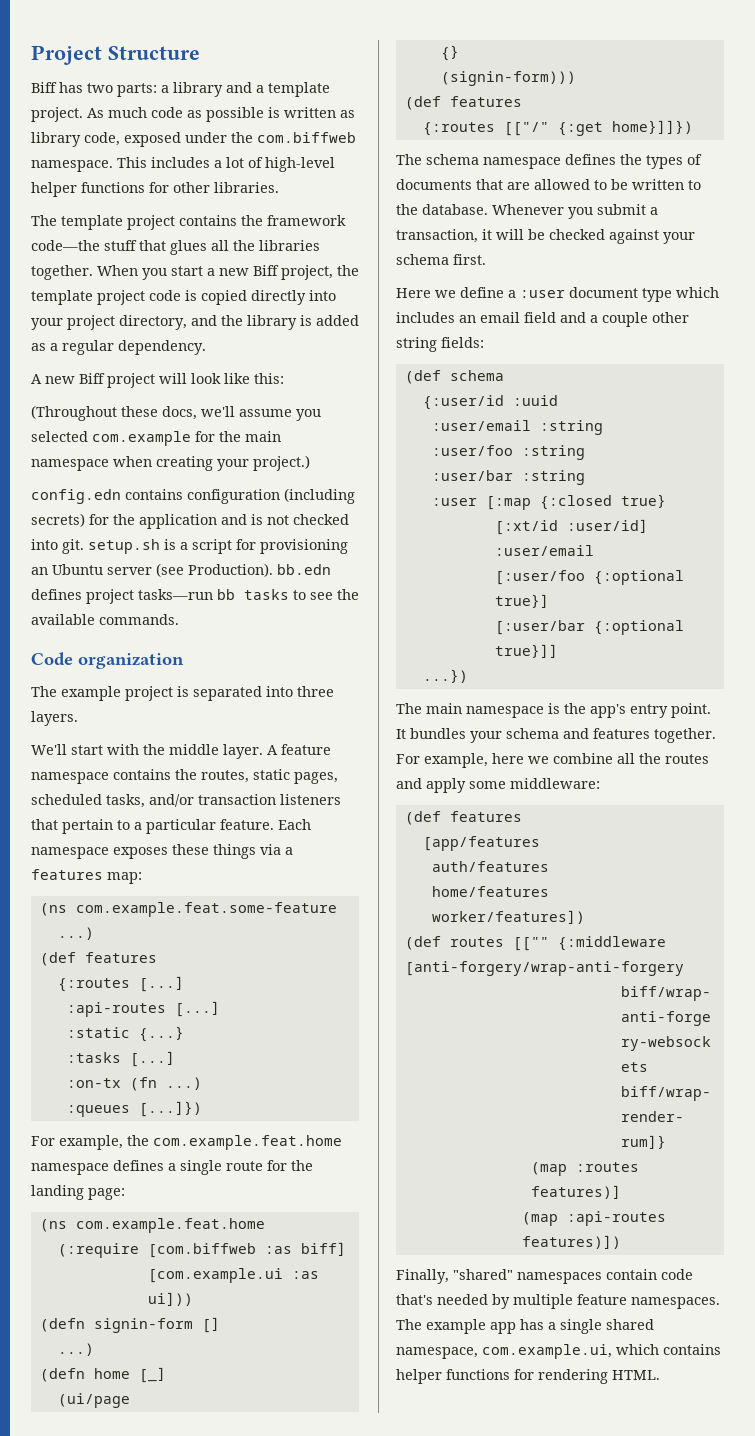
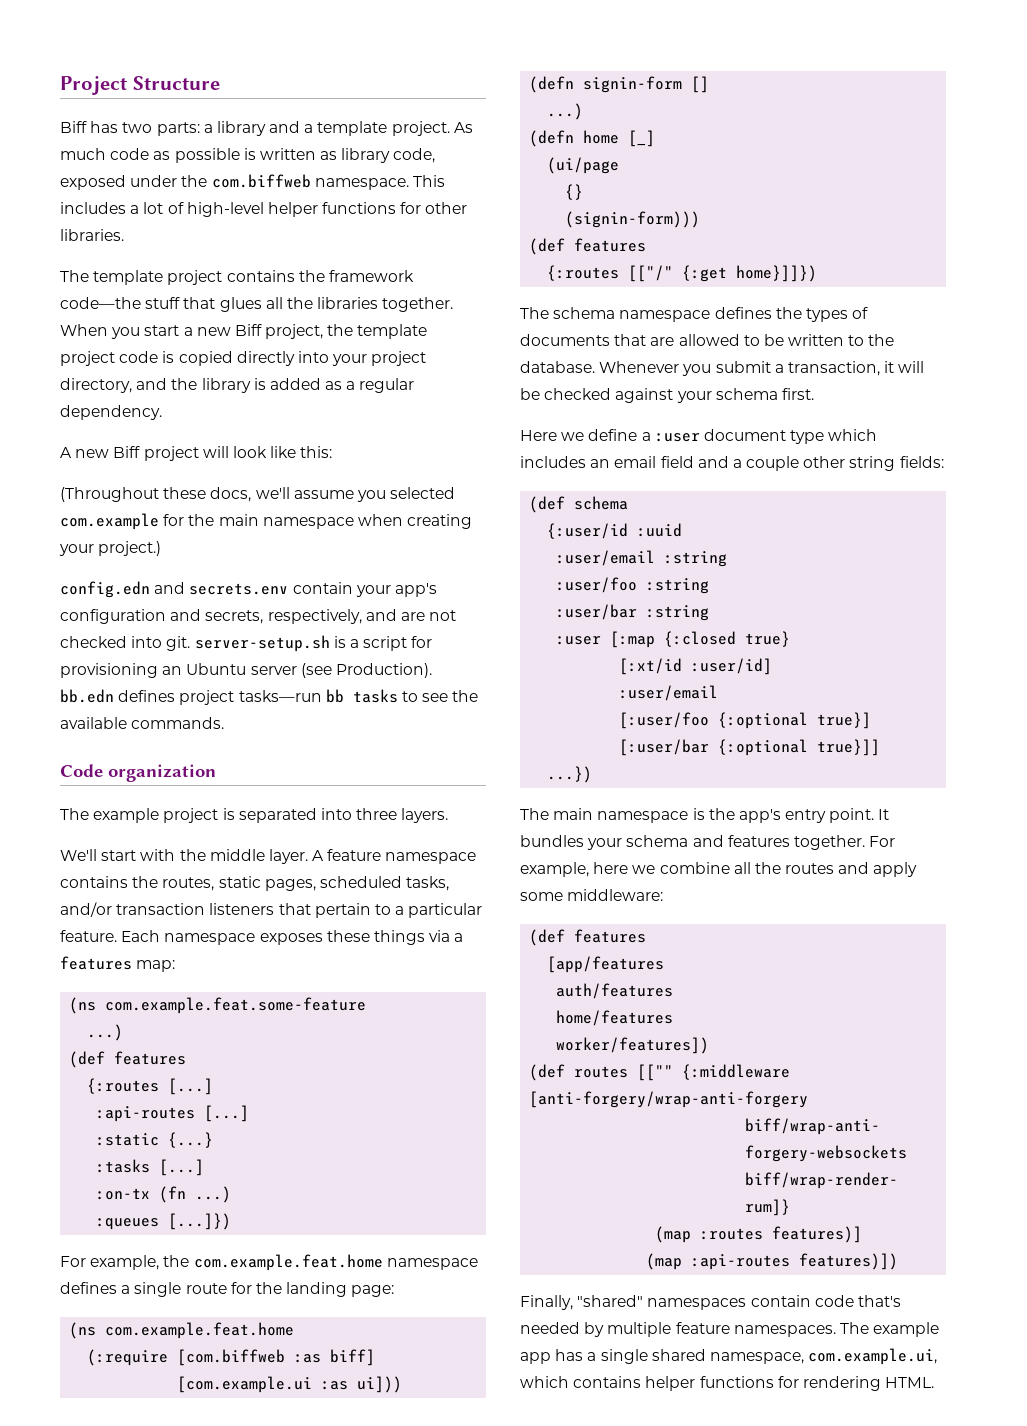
- config.edn contains configuration (including secrets) for the application and is not checked into git. setup.sh is a script for provisioning an Ubuntu server (see Production). bb.edn defines project tasks—run bb tasks to see the available commands.
+ config.edn and secrets.env contain your app's configuration and secrets, respectively, and are not checked into git. server-setup.sh is a script for provisioning an Ubuntu server (see Production). bb.edn defines project tasks—run bb tasks to see the available commands.

